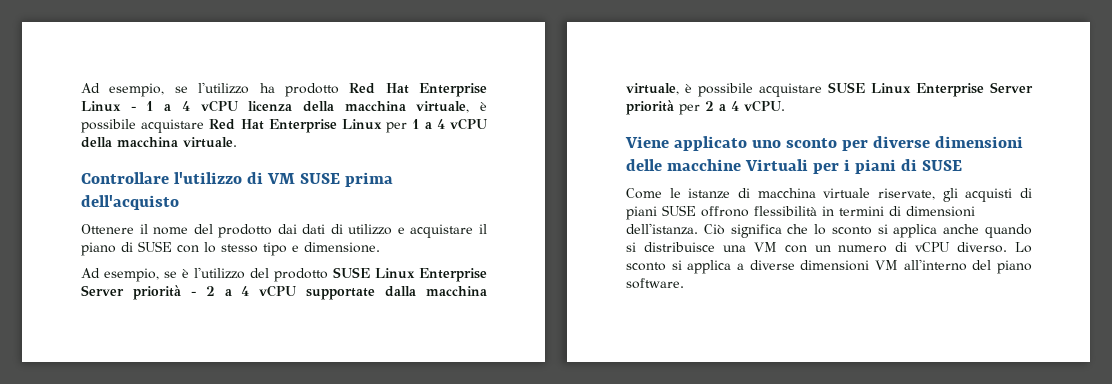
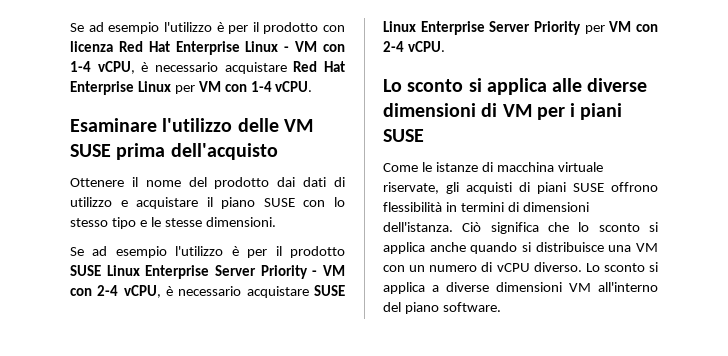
- Ad esempio, se l'utilizzo ha prodotto Red Hat Enterprise Linux - 1 a 4 vCPU licenza della macchina virtuale, è possibile acquistare Red Hat Enterprise Linux per 1 a 4 vCPU della macchina virtuale.
- Controllare l'utilizzo di VM SUSE prima dell'acquisto
+ Se ad esempio l'utilizzo è per il prodotto con licenza Red Hat Enterprise Linux - VM con 1-4 vCPU, è necessario acquistare Red Hat Enterprise Linux per VM con 1-4 vCPU.
+ Esaminare l'utilizzo delle VM SUSE prima dell'acquisto
- Ottenere il nome del prodotto dai dati di utilizzo e acquistare il piano di SUSE con lo stesso tipo e dimensione.
- Ad esempio, se è l'utilizzo del prodotto SUSE Linux Enterprise Server priorità - 2 a 4 vCPU supportate dalla macchina virtuale, è possibile acquistare SUSE Linux Enterprise Server priorità per 2 a 4 vCPU.
- Viene applicato uno sconto per diverse dimensioni delle macchine Virtuali per i piani di SUSE
+ Ottenere il nome del prodotto dai dati di utilizzo e acquistare il piano SUSE con lo stesso tipo e le stesse dimensioni.
+ Se ad esempio l'utilizzo è per il prodotto SUSE Linux Enterprise Server Priority - VM con 2-4 vCPU, è necessario acquistare SUSE Linux Enterprise Server Priority per VM con 2-4 vCPU.
+ Lo sconto si applica alle diverse dimensioni di VM per i piani SUSE

